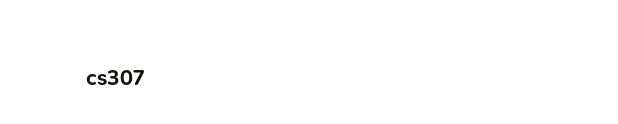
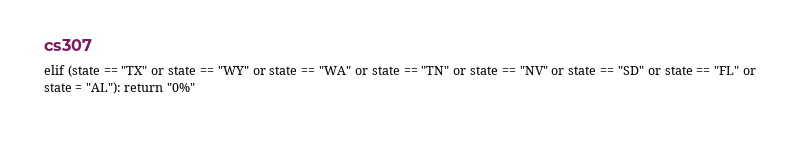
+ elif (state == "TX" or state == "WY" or state == "WA" or state == "TN" or state == "NV" or state == "SD" or state == "FL" or state = "AL"): return "0%"

